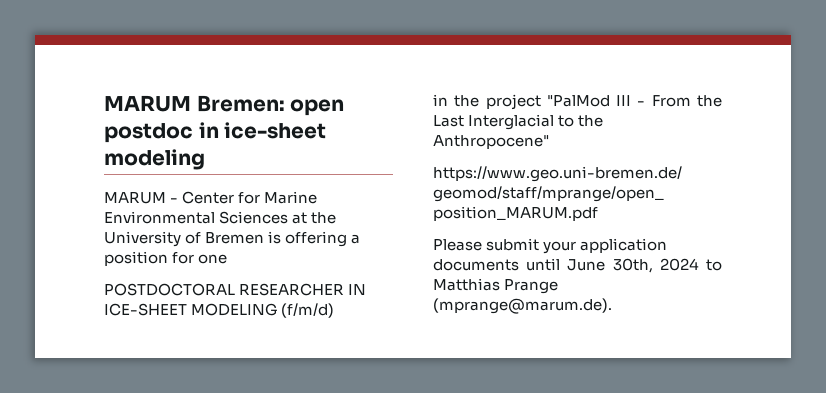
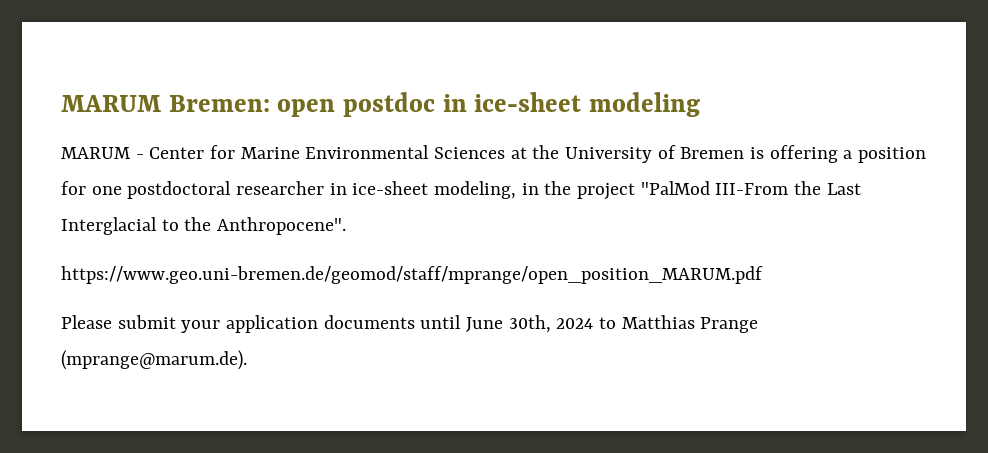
- MARUM - Center for Marine Environmental Sciences at the University of Bremen is offering a position for one
- POSTDOCTORAL RESEARCHER IN ICE-SHEET MODELING (f/m/d)
- in the project "PalMod III - From the Last Interglacial to the Anthropocene"
+ MARUM - Center for Marine Environmental Sciences at the University of Bremen is offering a position for one postdoctoral researcher in ice-sheet modeling, in the project "PalMod III-From the Last Interglacial to the Anthropocene".

